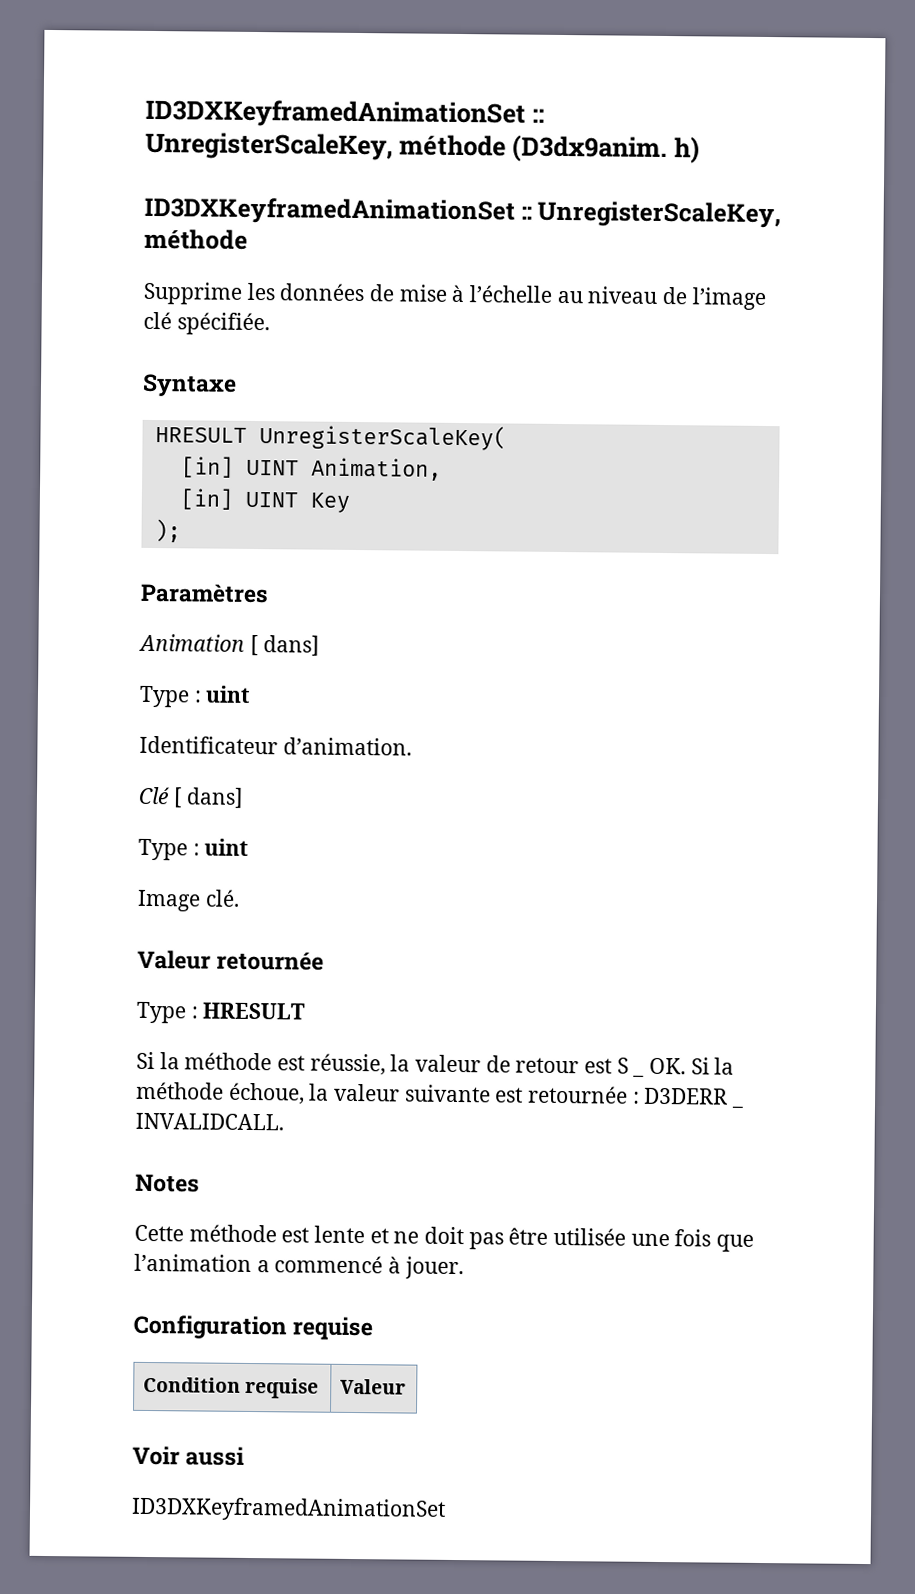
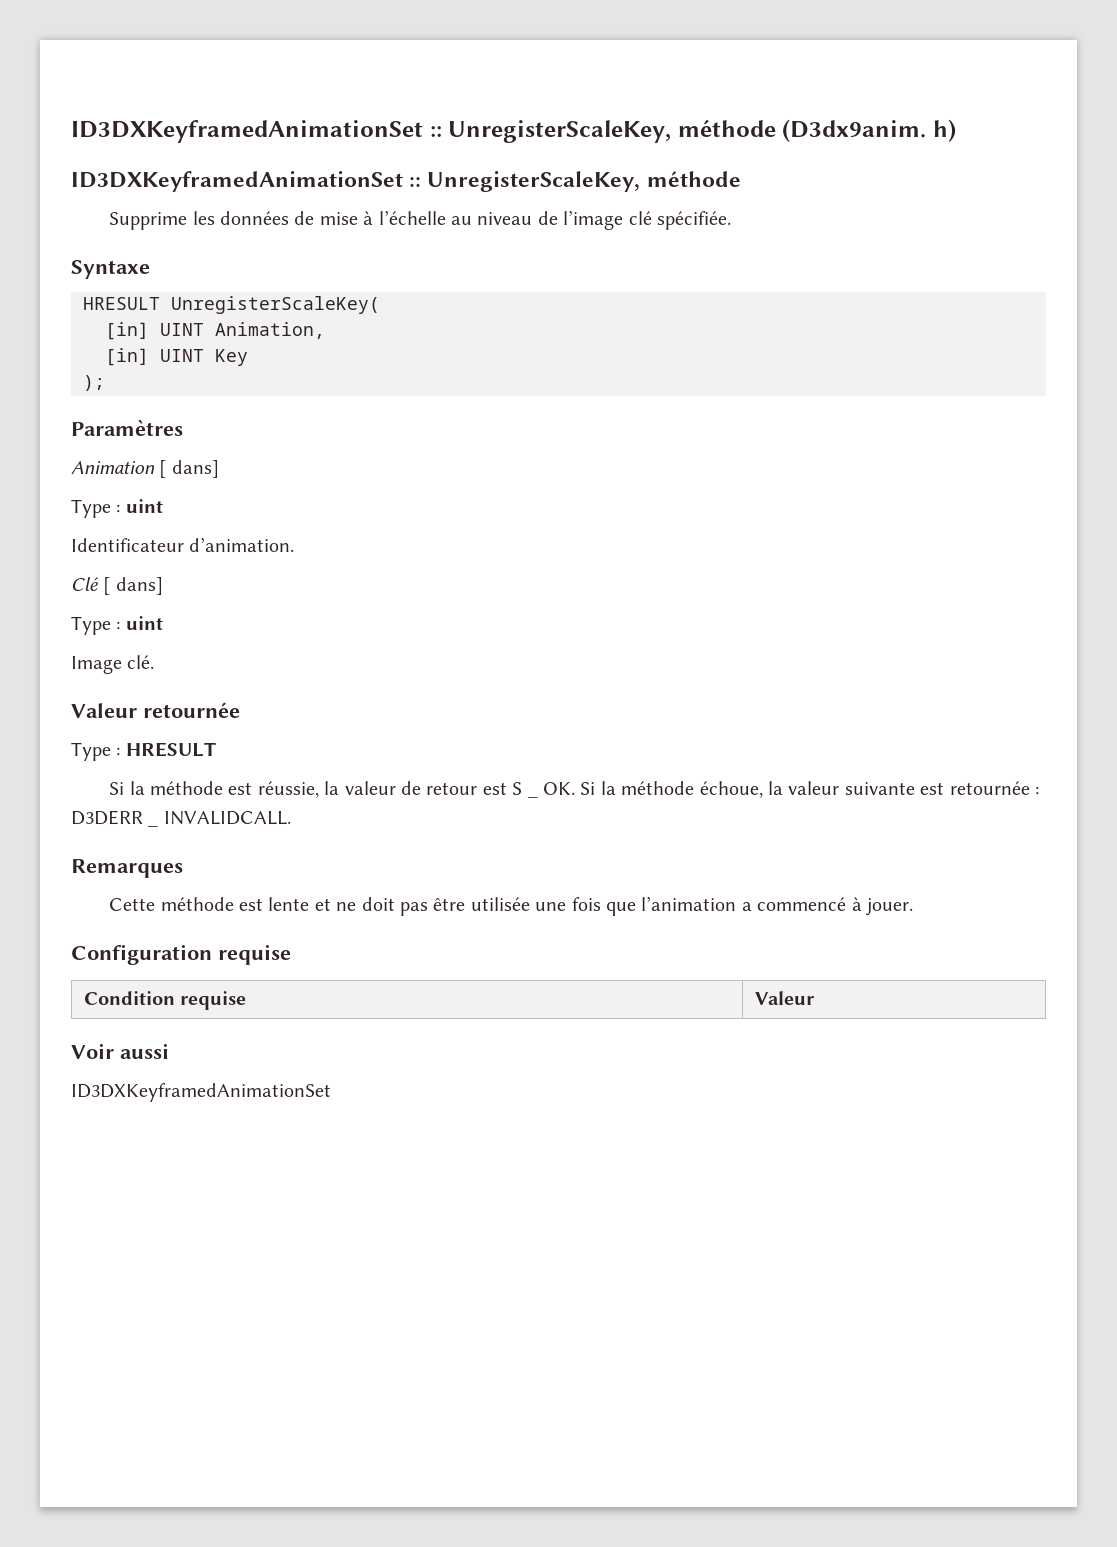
- Notes
+ Remarques

